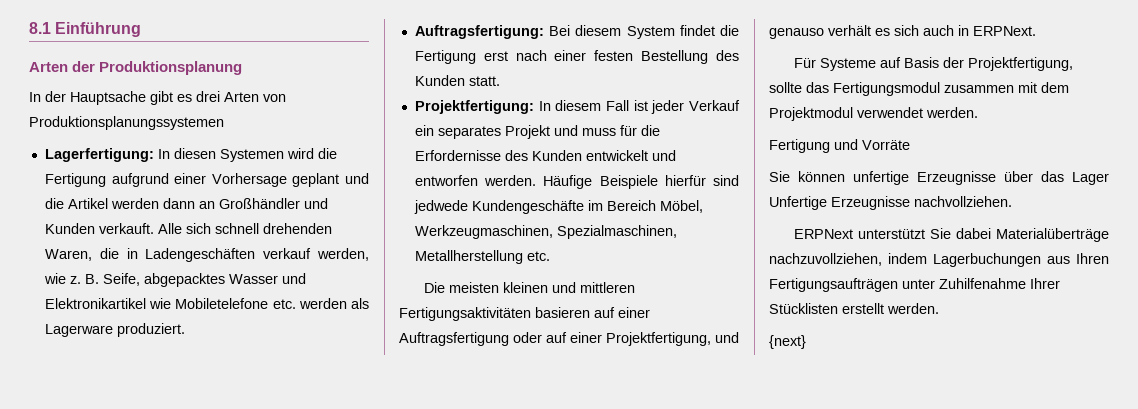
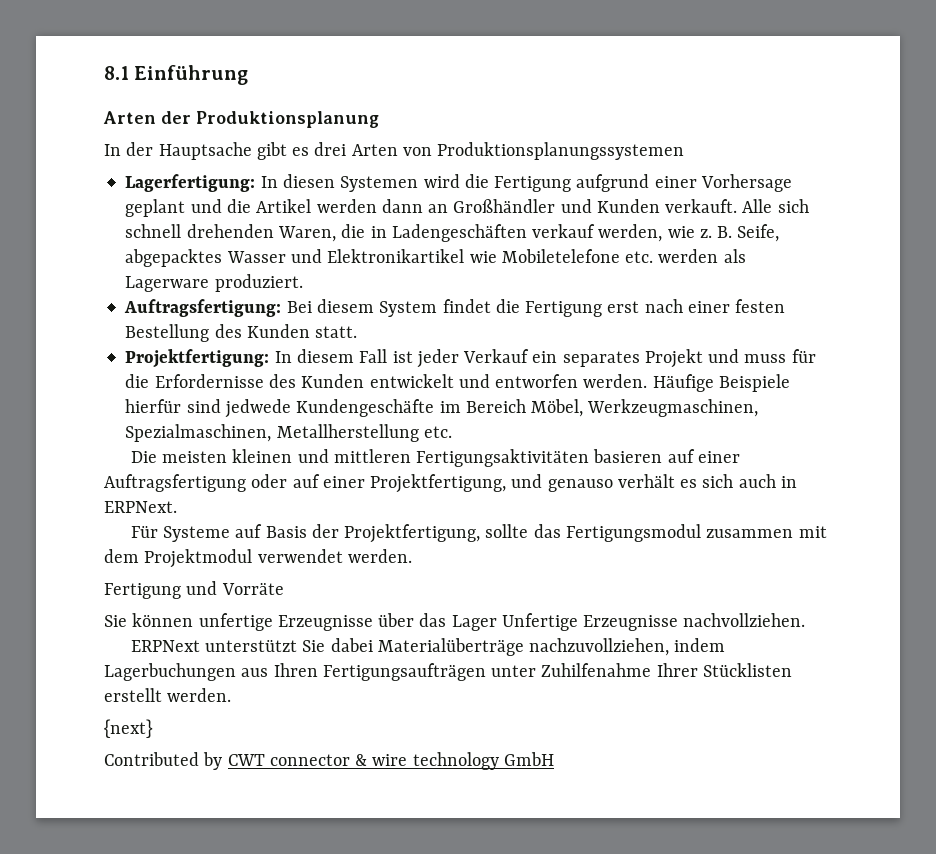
+ Contributed by CWT connector & wire technology GmbH

